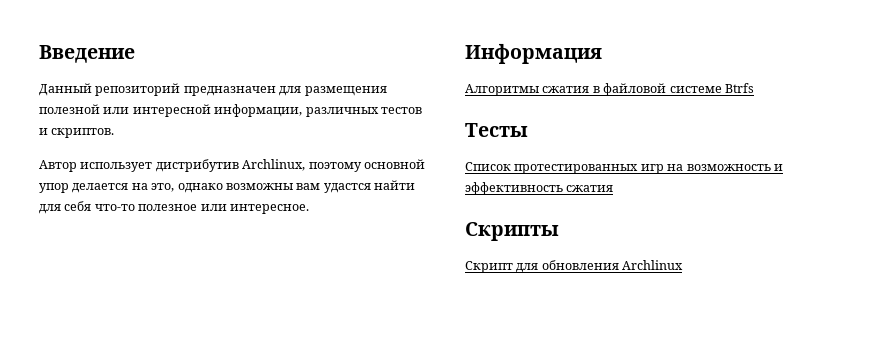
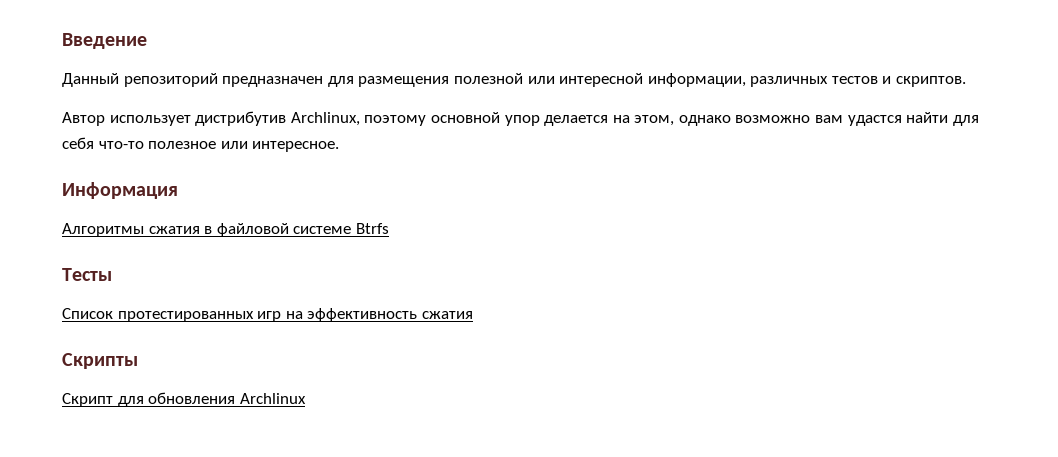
- Автор использует дистрибутив Archlinux, поэтому основной упор делается на это, однако возможны вам удастся найти для себя что-то полезное или интересное.
+ Автор использует дистрибутив Archlinux, поэтому основной упор делается на этом, однако возможно вам удастся найти для себя что-то полезное или интересное.
- Список протестированных игр на возможность и эффективность сжатия
+ Список протестированных игр на эффективность сжатия

